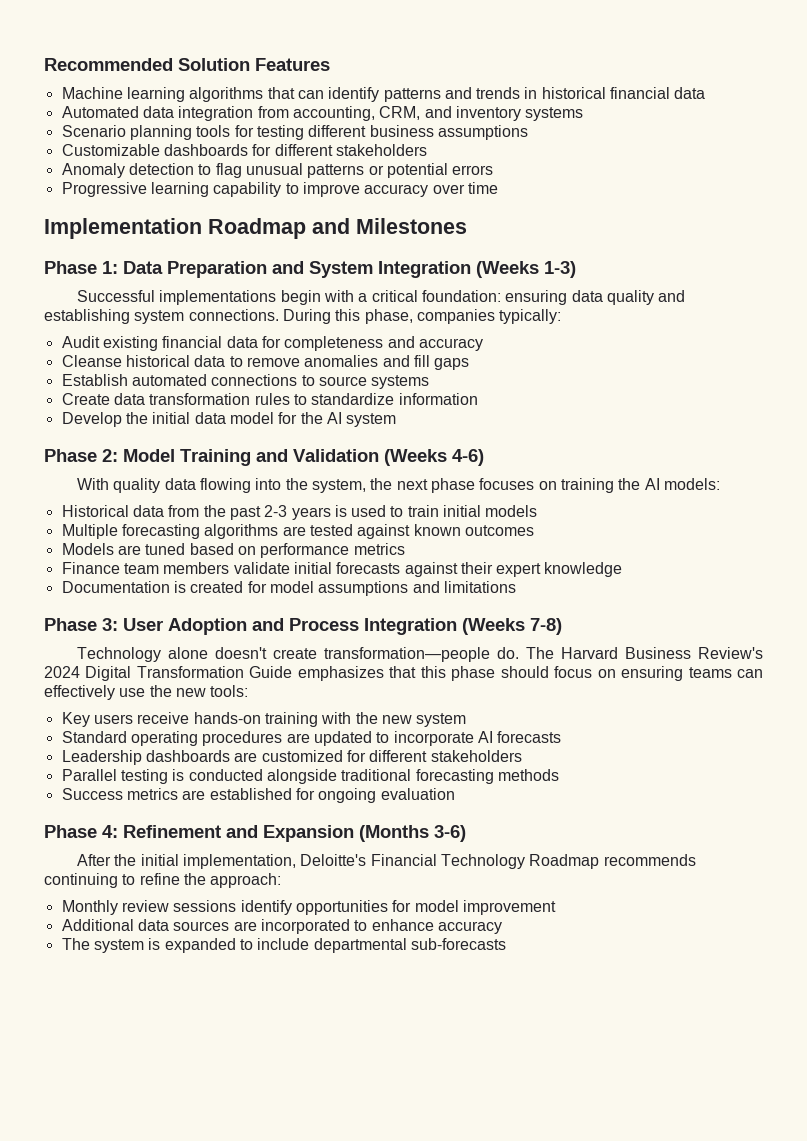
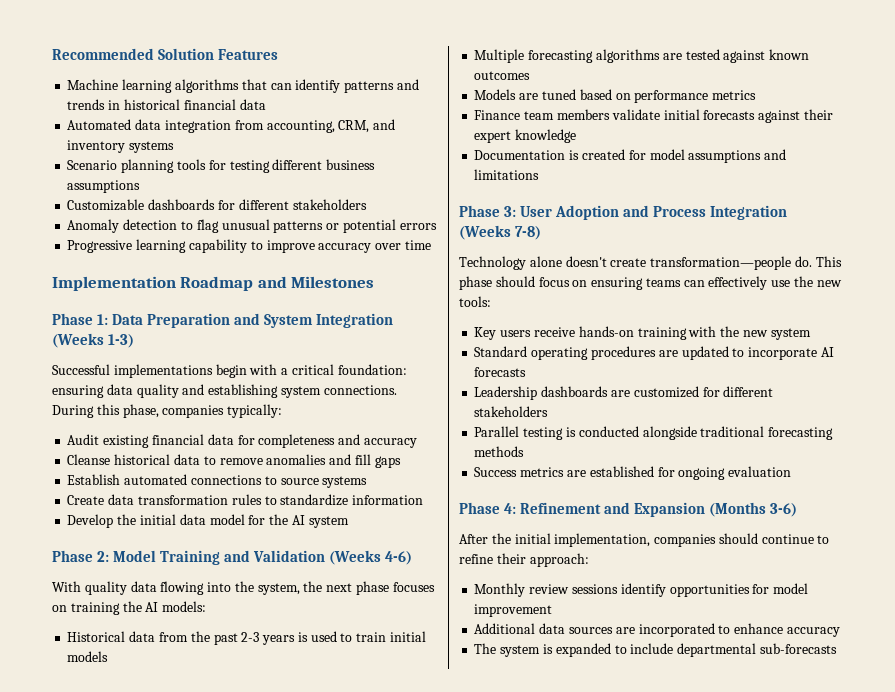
- The Harvard Business Review's 2024 Digital Transformation Guide emphasizes that this phase should focus on ensuring teams can effectively use the new tools:
+ This phase should focus on ensuring teams can effectively use the new tools:
- After the initial implementation, Deloitte's Financial Technology Roadmap recommends continuing to refine the approach:
+ After the initial implementation, companies should continue to refine their approach:

